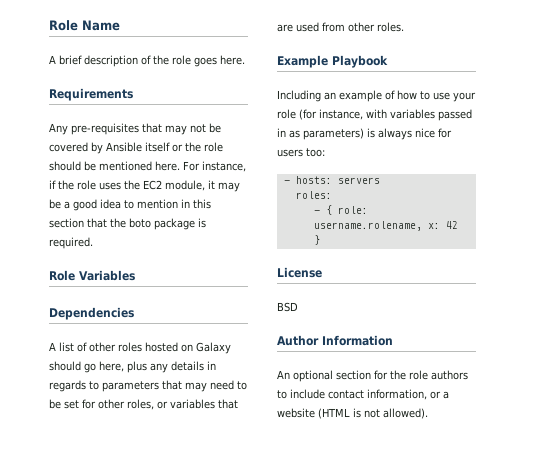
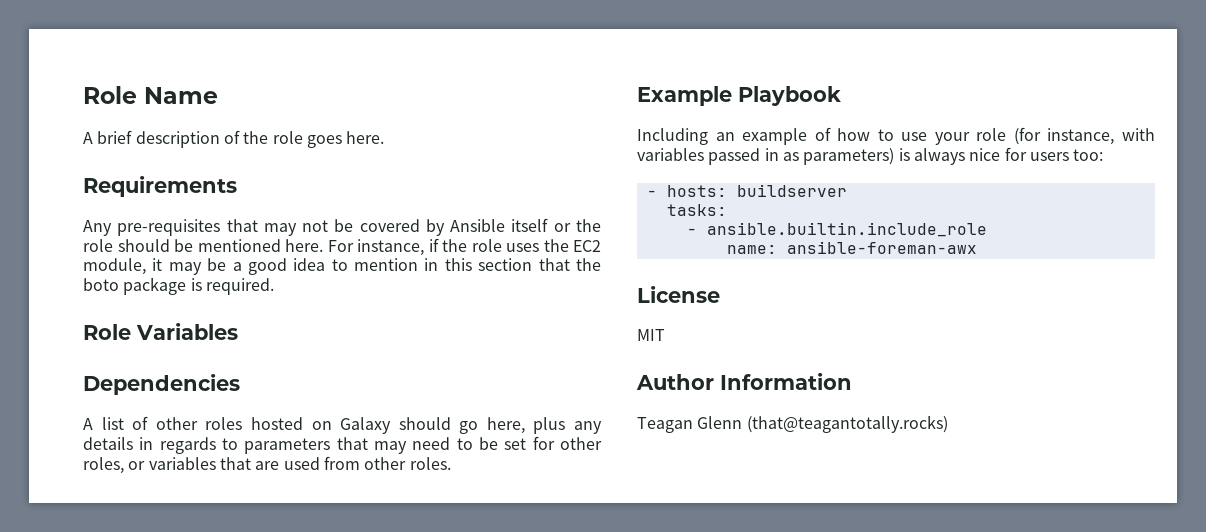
- - hosts: servers
- roles:
- - { role: username.rolename, x: 42 }
+ - hosts: buildserver
+ tasks:
+ - ansible.builtin.include_role
+ name: ansible-foreman-awx
- BSD
+ MIT
- An optional section for the role authors to include contact information, or a website (HTML is not allowed).
+ Teagan Glenn (that@teagantotally.rocks)

